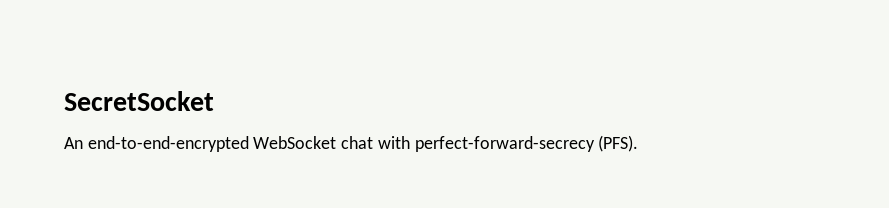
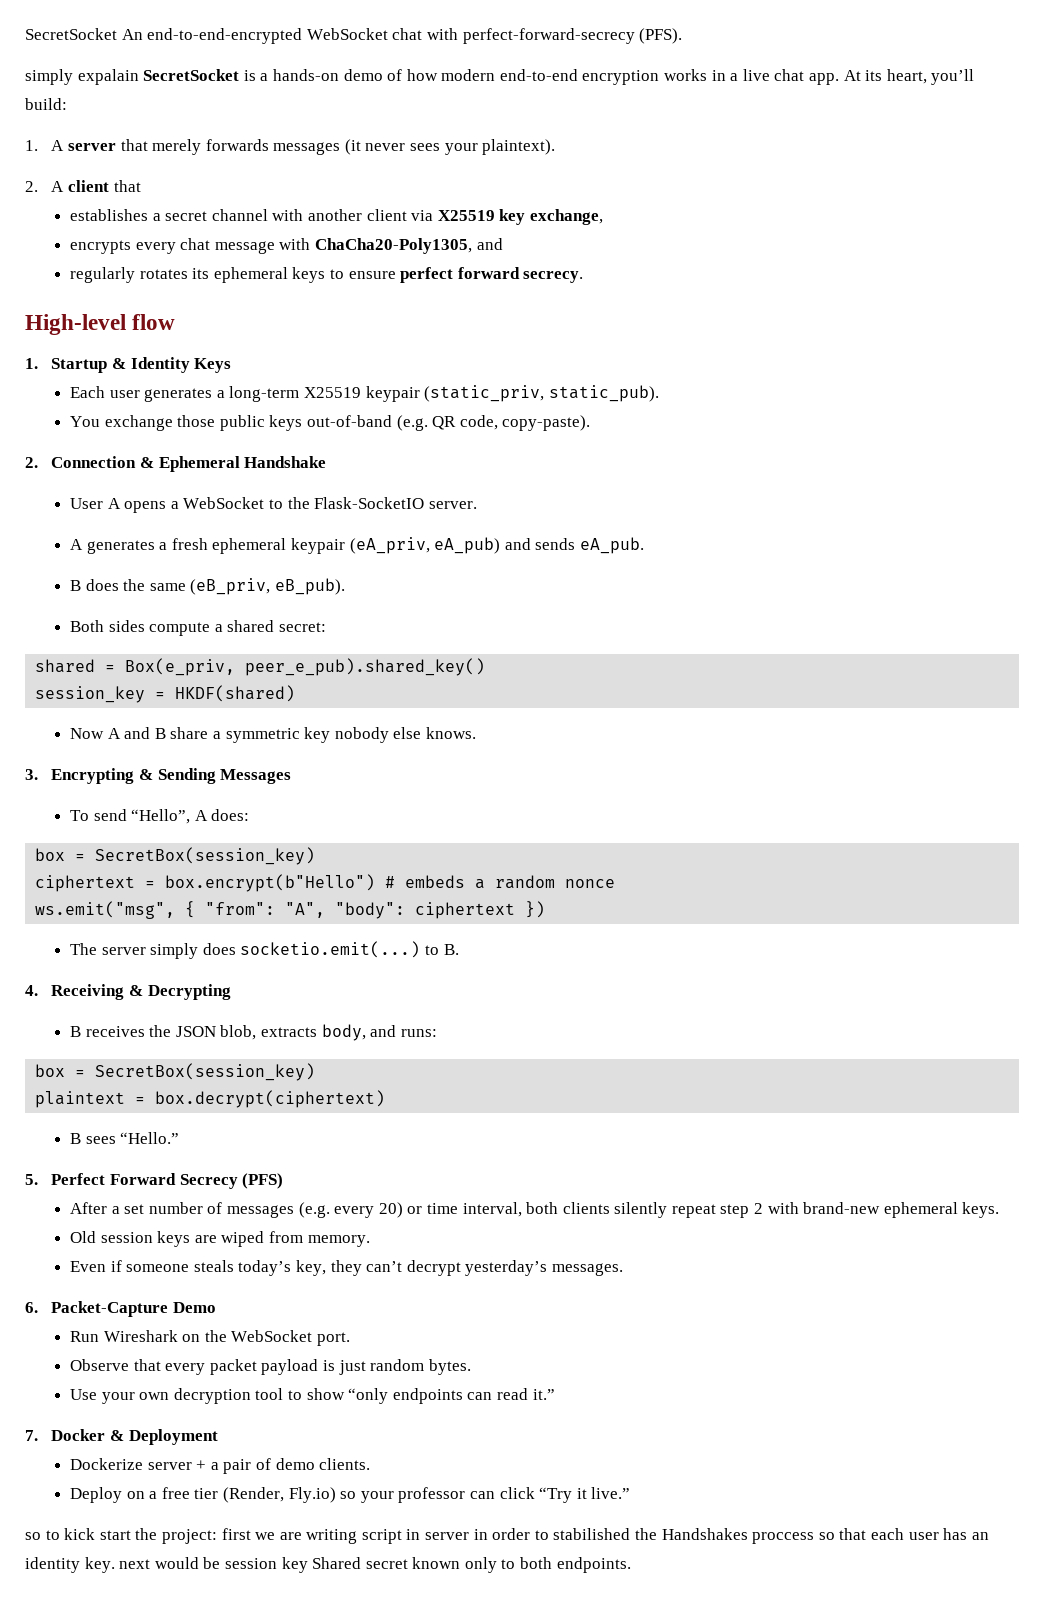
- SecretSocket
- An end-to-end-encrypted WebSocket chat with perfect-forward-secrecy (PFS).
+ SecretSocket An end-to-end-encrypted WebSocket chat with perfect-forward-secrecy (PFS).
+ simply expalain SecretSocket is a hands-on demo of how modern end-to-end encryption works in a live chat app. At its heart, you’ll build:
+ 1. A server that merely forwards messages (it never sees your plaintext).
+ 2. A client that
+ establishes a secret channel with another client via X25519 key exchange,
+ encrypts every chat message with ChaCha20-Poly1305, and
+ regularly rotates its ephemeral keys to ensure perfect forward secrecy.
+ High-level flow
+ 1. Startup & Identity Keys
+ Each user generates a long-term X25519 keypair (static_priv, static_pub).
+ You exchange those public keys out-of-band (e.g. QR code, copy-paste).
+ 2. Connection & Ephemeral Handshake
+ User A opens a WebSocket to the Flask-SocketIO server.
+ A generates a fresh ephemeral keypair (eA_priv, eA_pub) and sends eA_pub.
+ B does the same (eB_priv, eB_pub).
+ Both sides compute a shared secret:
+ shared = Box(e_priv, peer_e_pub).shared_key()
+ session_key = HKDF(shared)
+ Now A and B share a symmetric key nobody else knows.
+ 3. Encrypting & Sending Messages
+ To send “Hello”, A does:
+ box = SecretBox(session_key)
+ ciphertext = box.encrypt(b"Hello") # embeds a random nonce
+ ws.emit("msg", { "from": "A", "body": ciphertext })
+ The server simply does socketio.emit(...) to B.
+ 4. Receiving & Decrypting
+ B receives the JSON blob, extracts body, and runs:
+ box = SecretBox(session_key)
+ plaintext = box.decrypt(ciphertext)
+ B sees “Hello.”
+ 5. Perfect Forward Secrecy (PFS)
+ After a set number of messages (e.g. every 20) or time interval, both clients silently repeat step 2 with brand-new ephemeral keys.
+ Old session keys are wiped from memory.
+ Even if someone steals today’s key, they can’t decrypt yesterday’s messages.
+ 6. Packet-Capture Demo
+ Run Wireshark on the WebSocket port.
+ Observe that every packet payload is just random bytes.
+ Use your own decryption tool to show “only endpoints can read it.”
+ 7. Docker & Deployment
+ Dockerize server + a pair of demo clients.
+ Deploy on a free tier (Render, Fly.io) so your professor can click “Try it live.”
+ so to kick start the project: first we are writing script in server in order to stabilished the Handshakes proccess so that each user has an identity key. next would be session key Shared secret known only to both endpoints.

